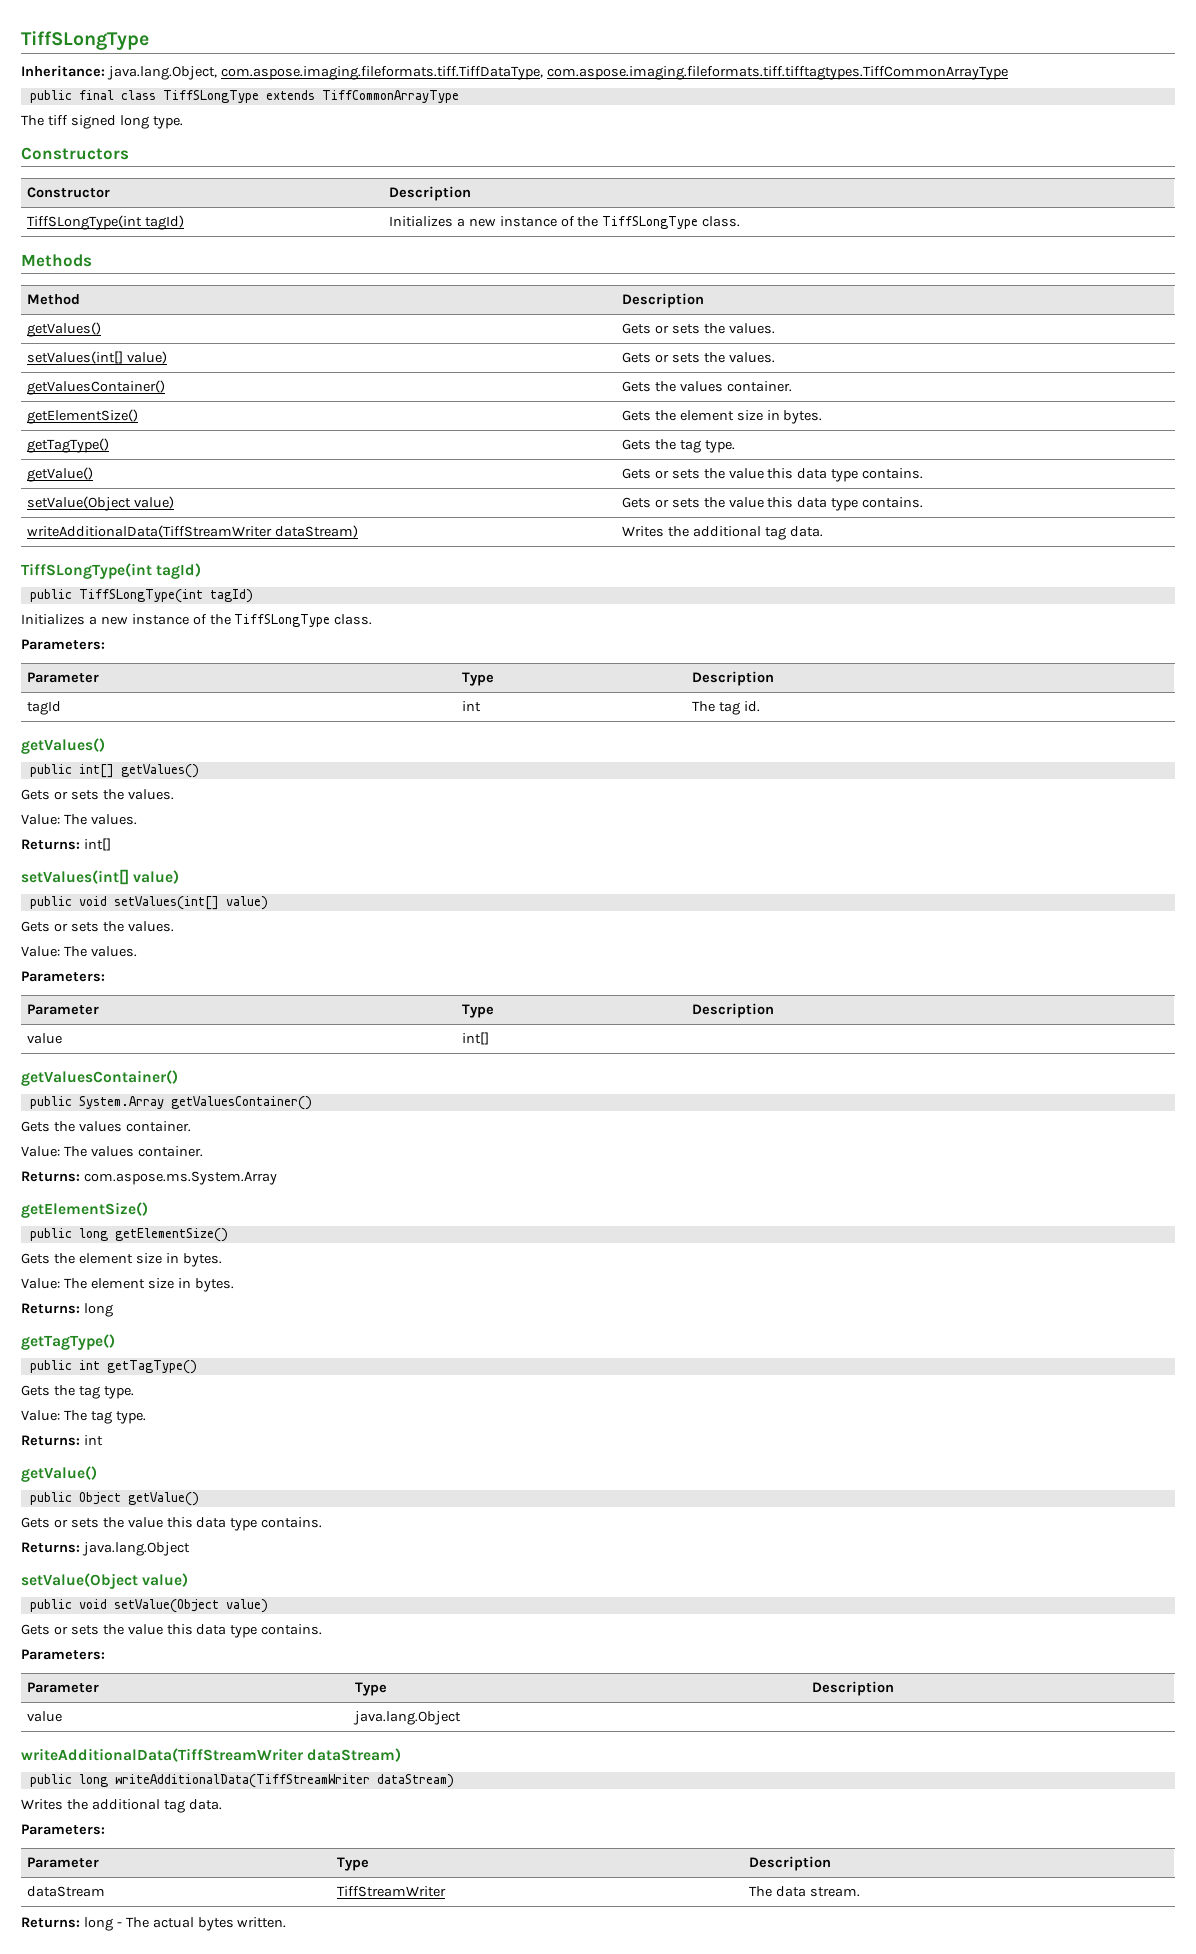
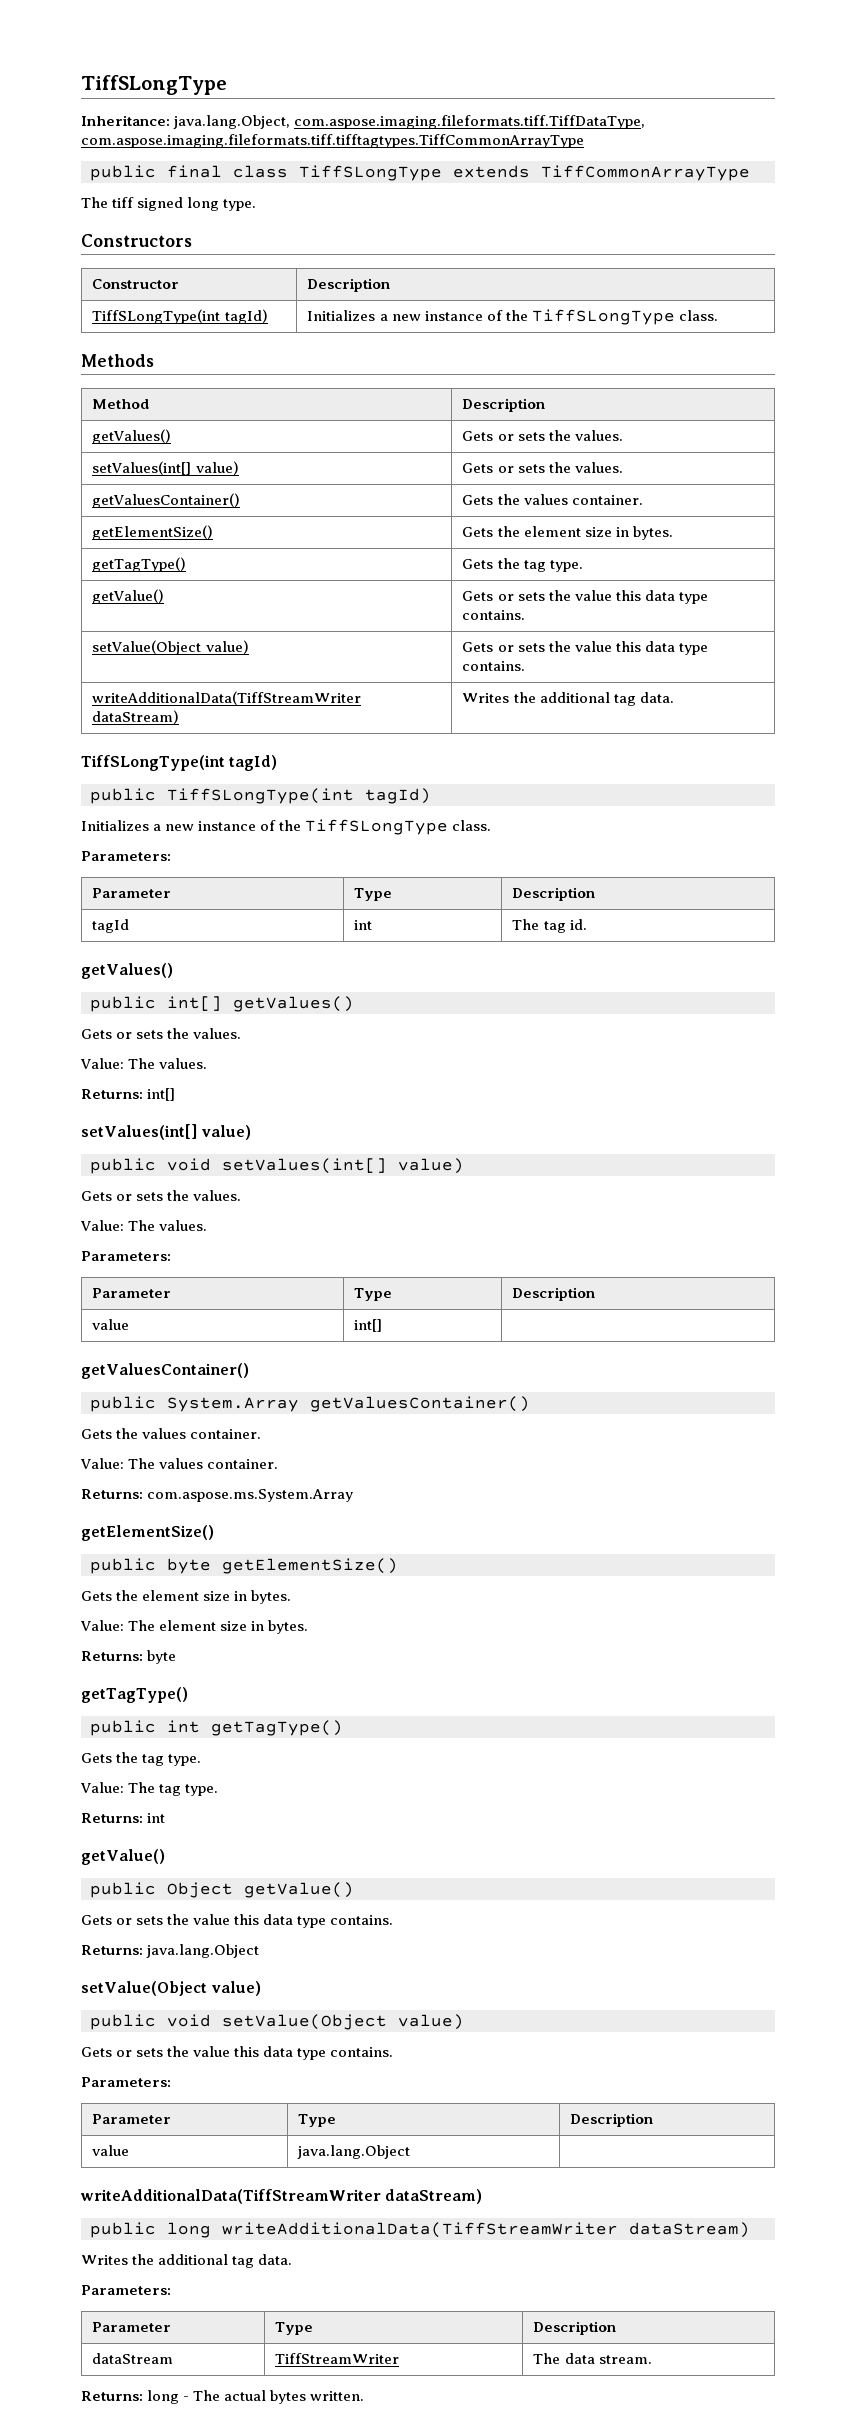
- public long getElementSize()
+ public byte getElementSize()
  Value: The element size in bytes.
- Returns: long
+ Returns: byte

